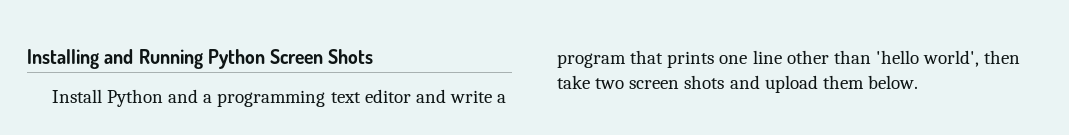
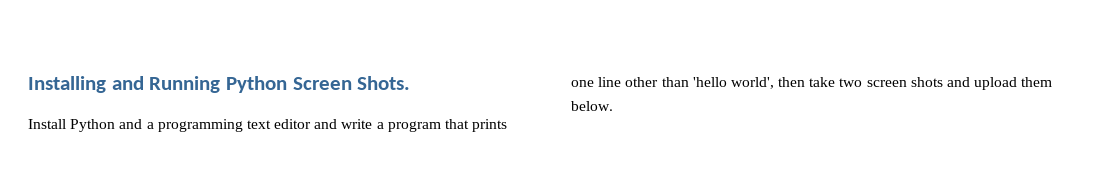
- Installing and Running Python Screen Shots
+ Installing and Running Python Screen Shots.

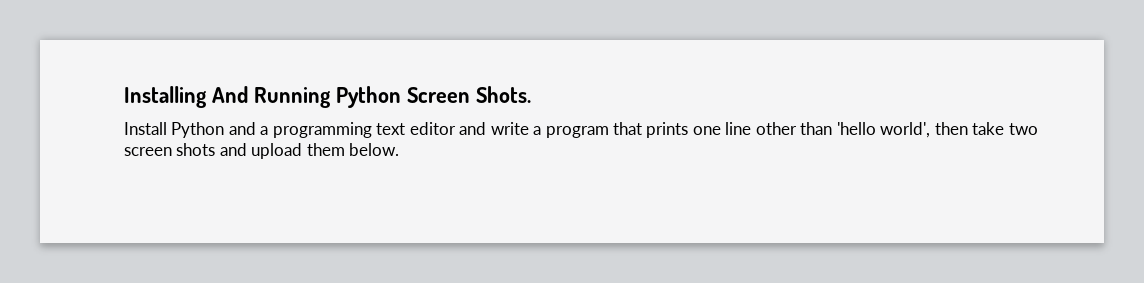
- Installing and Running Python Screen Shots.
+ Installing And Running Python Screen Shots.

